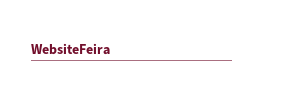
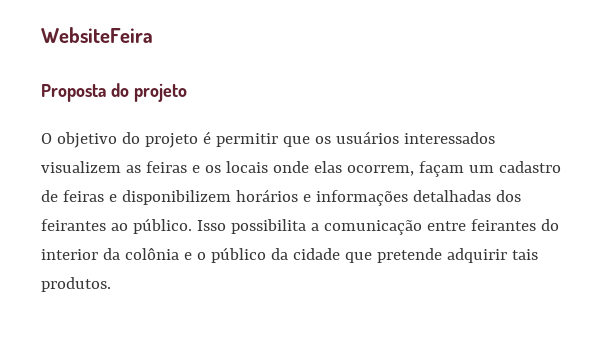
+ Proposta do projeto
+ O objetivo do projeto é permitir que os usuários interessados visualizem as feiras e os locais onde elas ocorrem, façam um cadastro de feiras e disponibilizem horários e informações detalhadas dos feirantes ao público. Isso possibilita a comunicação entre feirantes do interior da colônia e o público da cidade que pretende adquirir tais produtos.

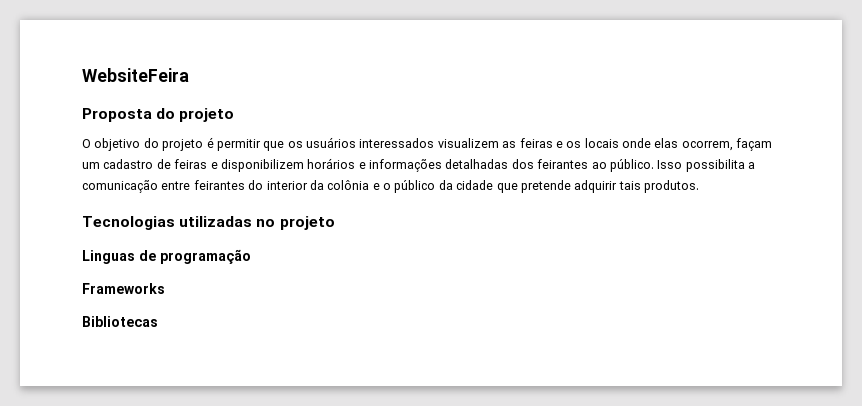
+ Tecnologias utilizadas no projeto
+ Linguas de programação
+ Frameworks
+ Bibliotecas

